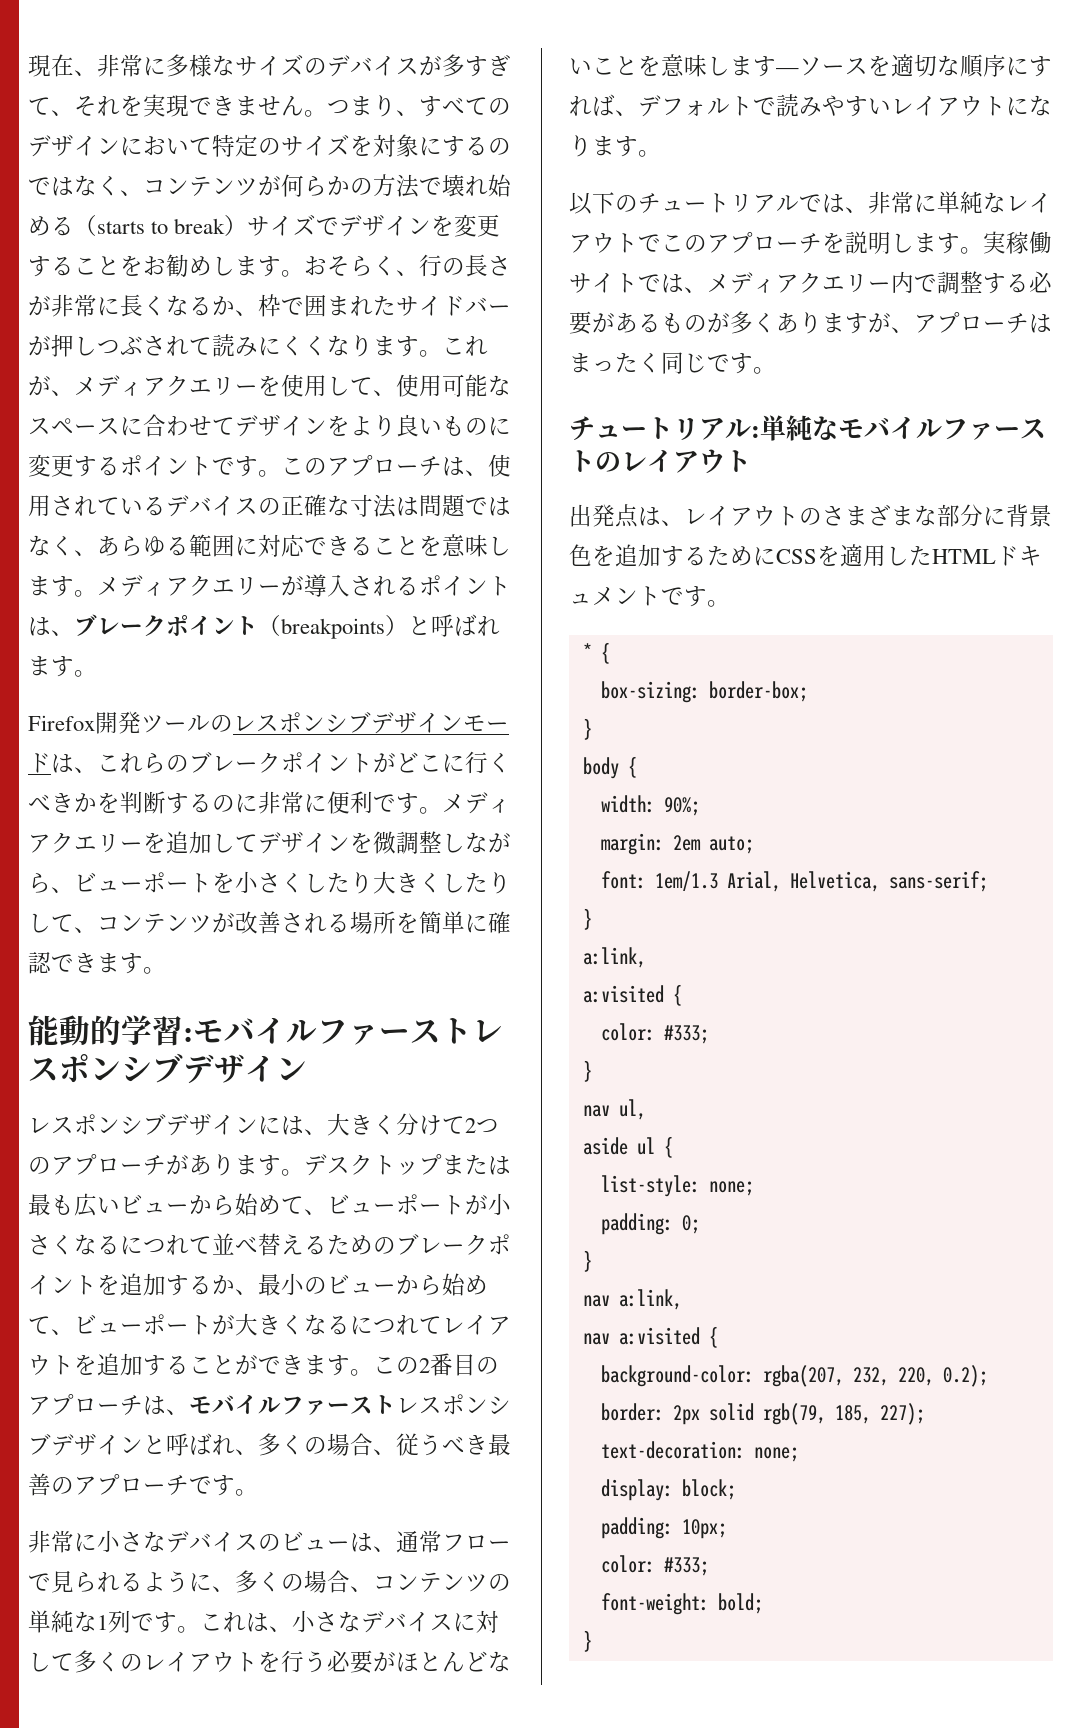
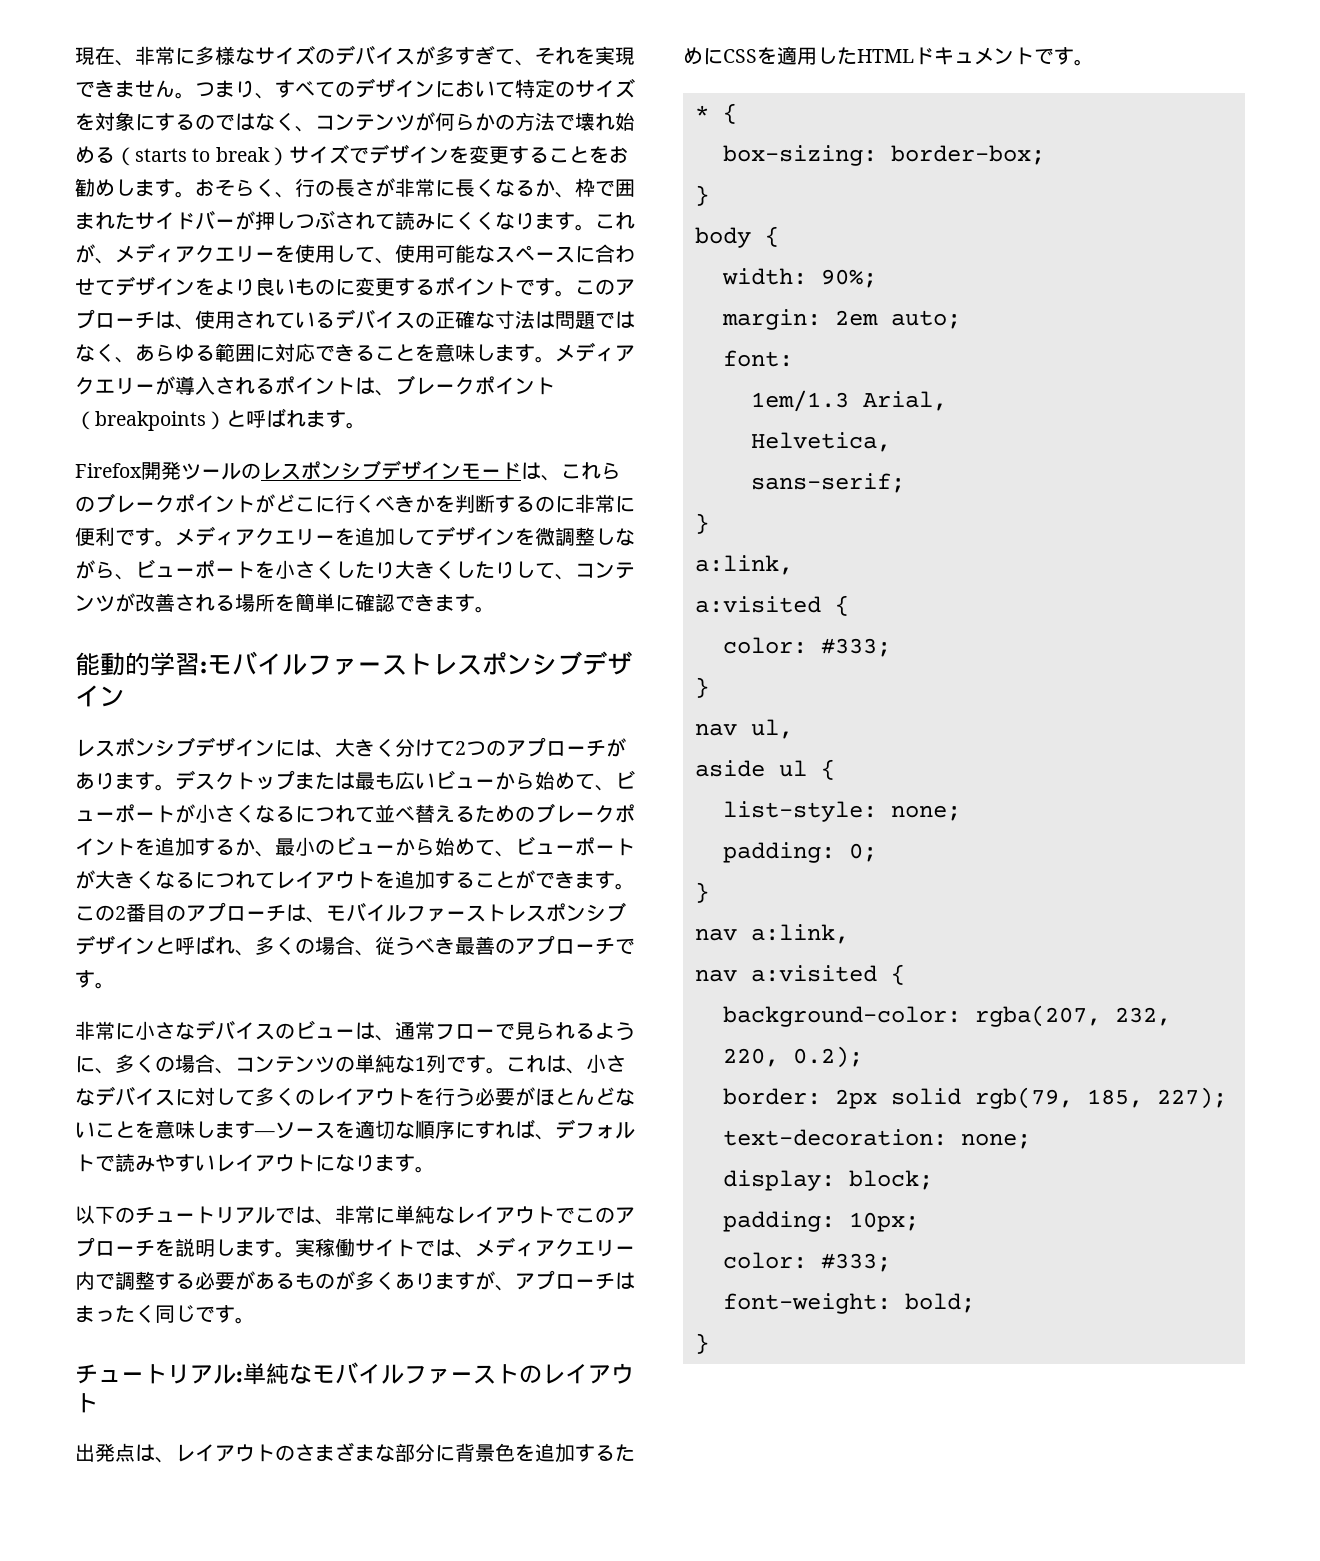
- font: 1em/1.3 Arial, Helvetica, sans-serif;
+ font:
+ 1em/1.3 Arial,
+ Helvetica,
+ sans-serif;

